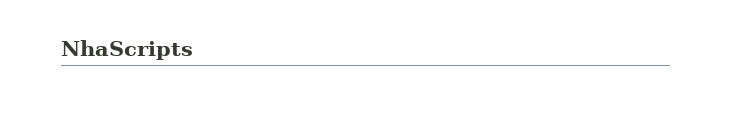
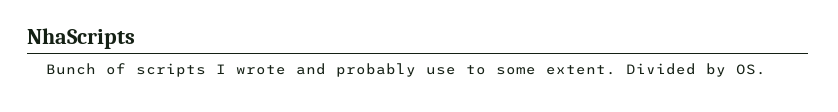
+ Bunch of scripts I wrote and probably use to some extent. Divided by OS.

